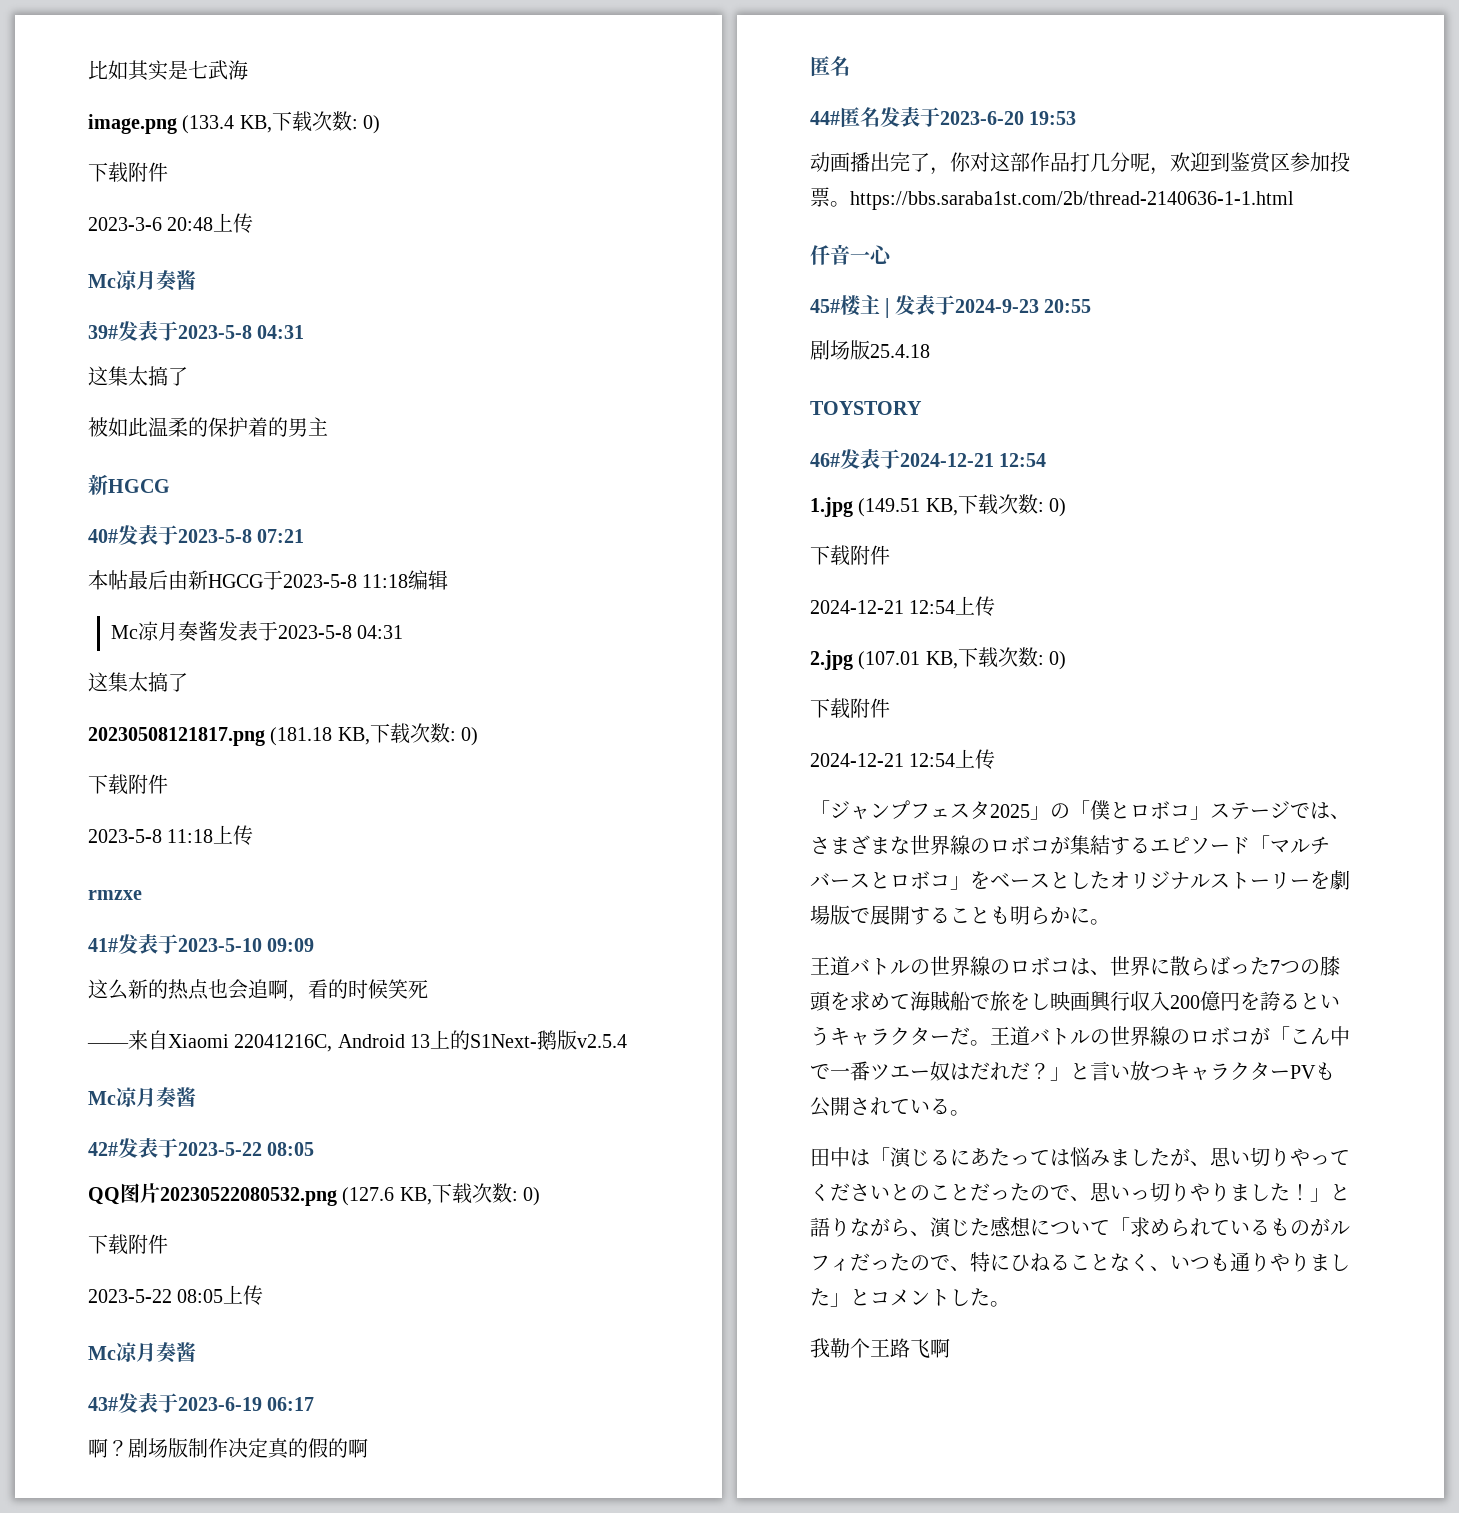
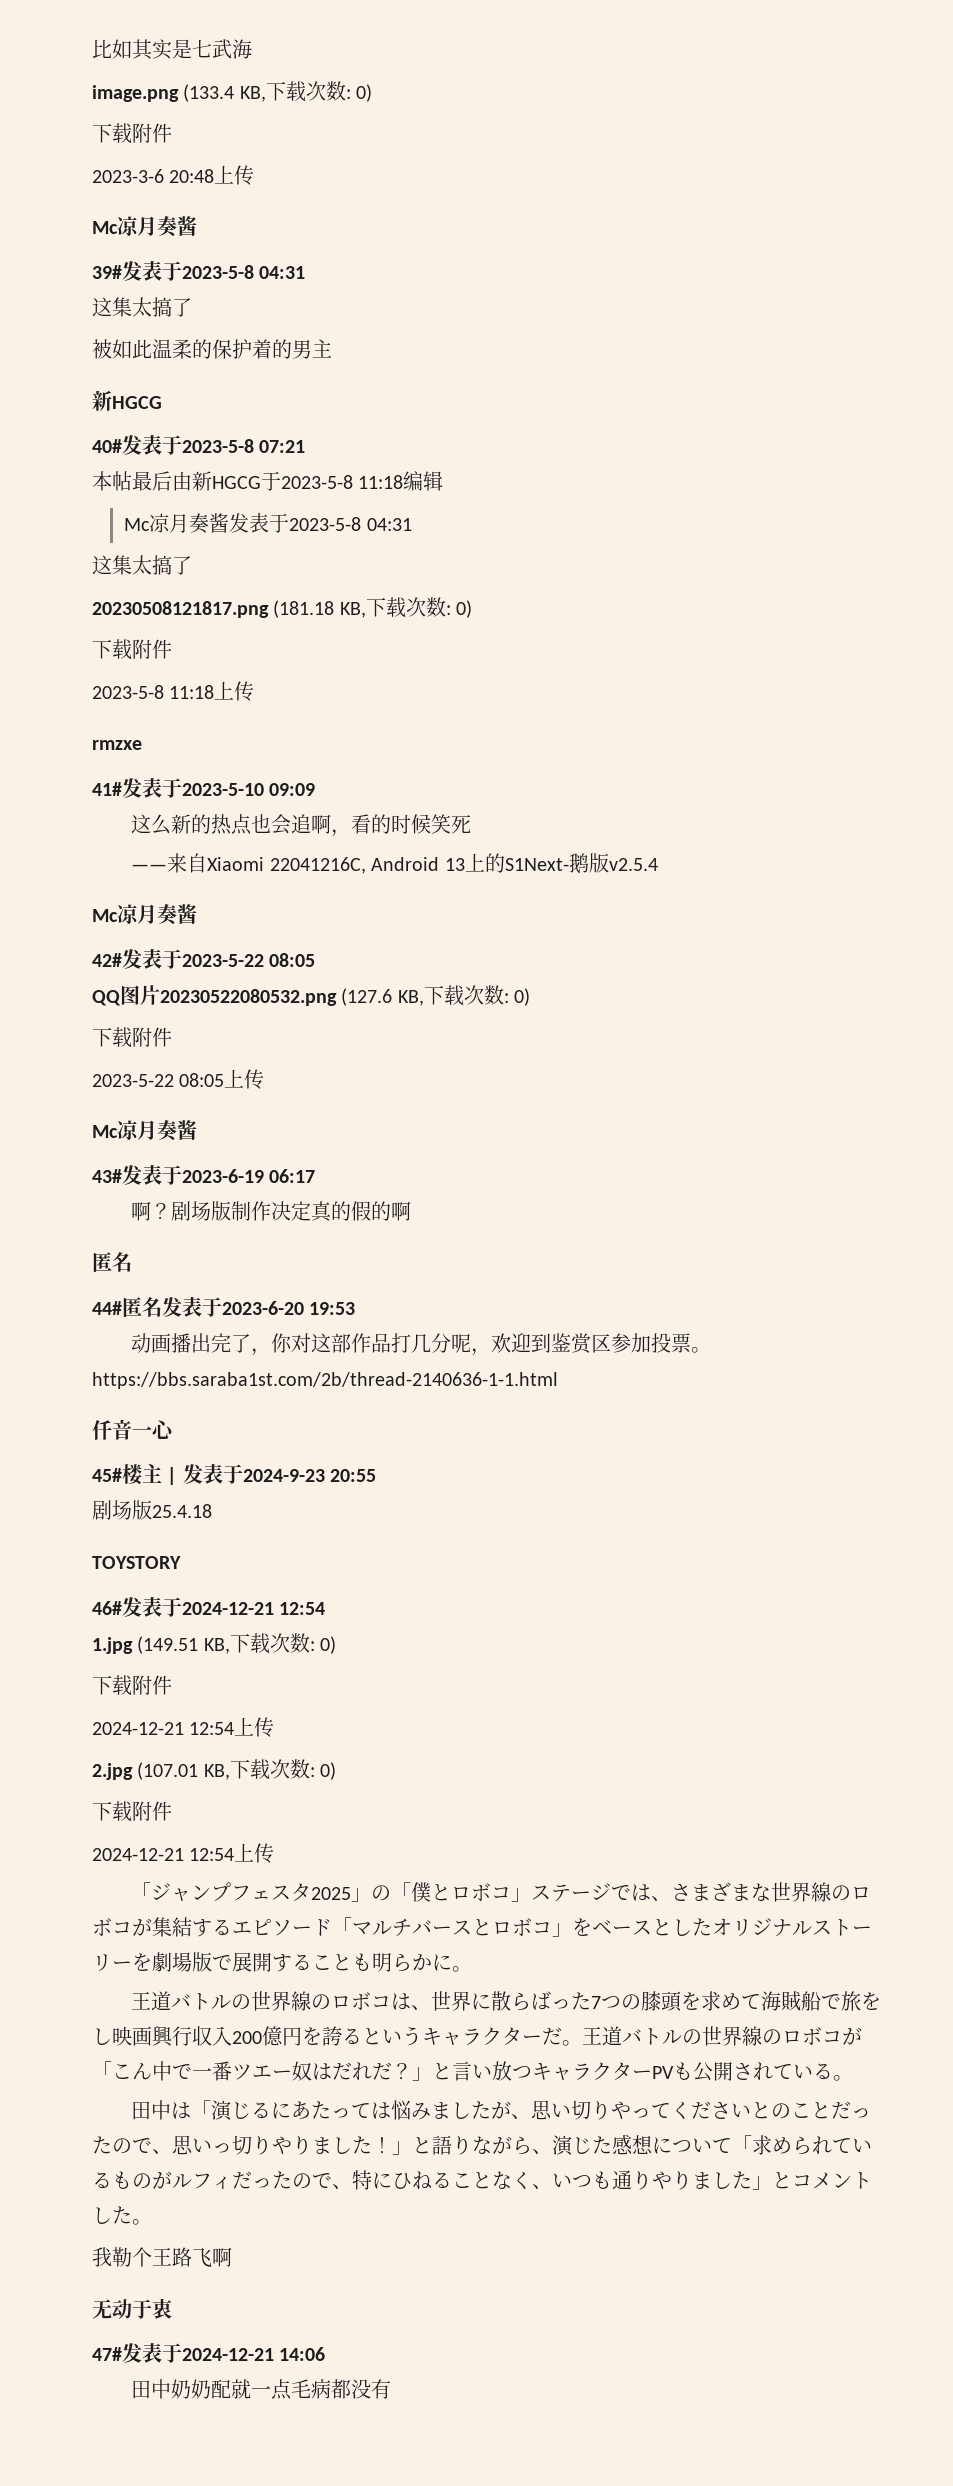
+ 无动于衷
+ 47#发表于2024-12-21 14:06
+ 田中奶奶配就一点毛病都没有

